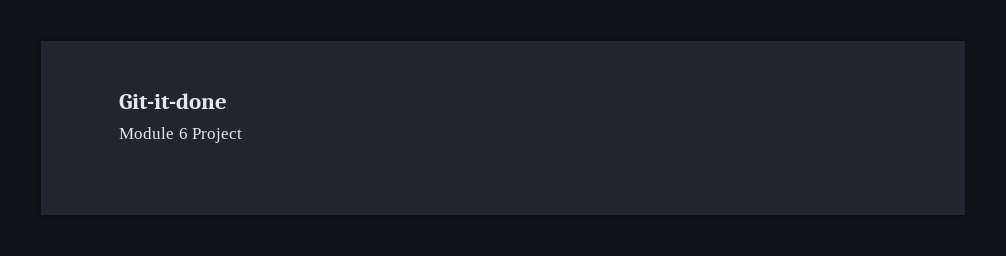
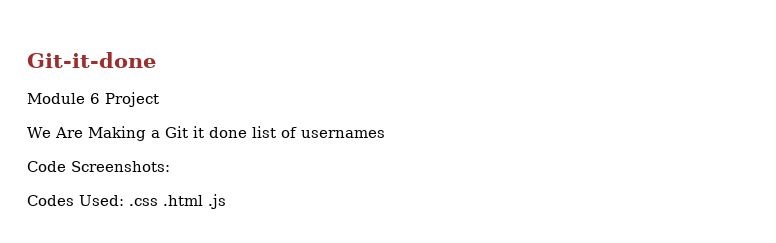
+ We Are Making a Git it done list of usernames
+ Code Screenshots:
+ Codes Used: .css .html .js

